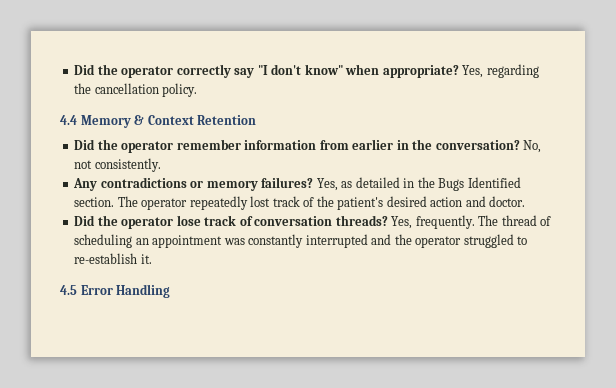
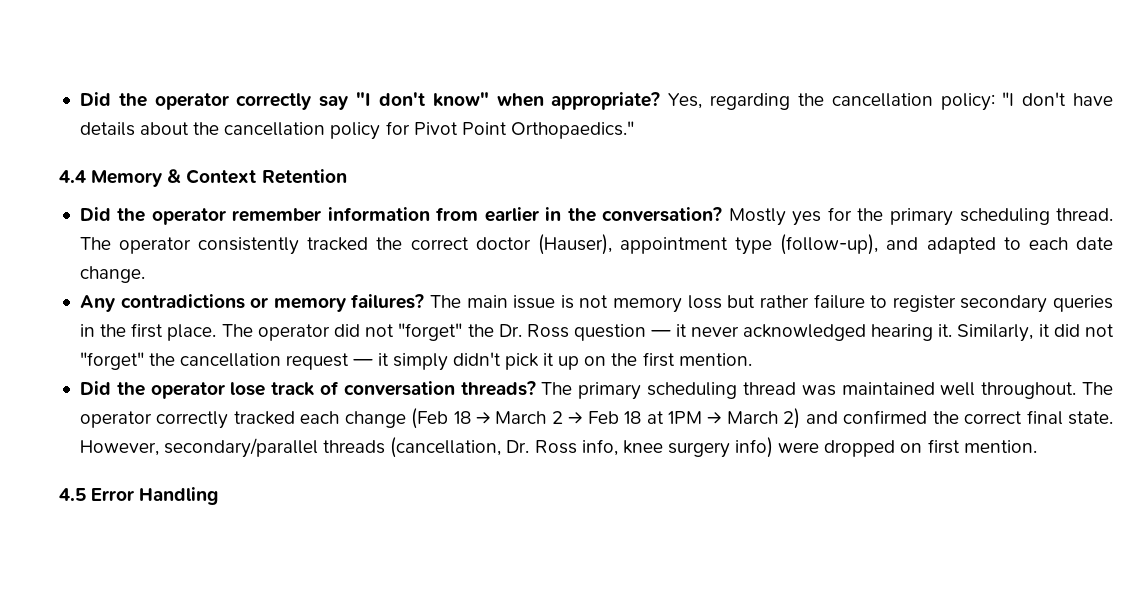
- Yes, regarding the cancellation policy.
+ Yes, regarding the cancellation policy: "I don't have details about the cancellation policy for Pivot Point Orthopaedics."
- No, not consistently.
+ Mostly yes for the primary scheduling thread. The operator consistently tracked the correct doctor (Hauser), appointment type (follow-up), and adapted to each date change.
- Yes, as detailed in the Bugs Identified section. The operator repeatedly lost track of the patient's desired action and doctor.
+ The main issue is not memory loss but rather failure to register secondary queries in the first place. The operator did not "forget" the Dr. Ross question — it never acknowledged hearing it. Similarly, it did not "forget" the cancellation request — it simply didn't pick it up on the first mention.
- Yes, frequently. The thread of scheduling an appointment was constantly interrupted and the operator struggled to re-establish it.
+ The primary scheduling thread was maintained well throughout. The operator correctly tracked each change (Feb 18 → March 2 → Feb 18 at 1PM → March 2) and confirmed the correct final state. However, secondary/parallel threads (cancellation, Dr. Ross info, knee surgery info) were dropped on first mention.

